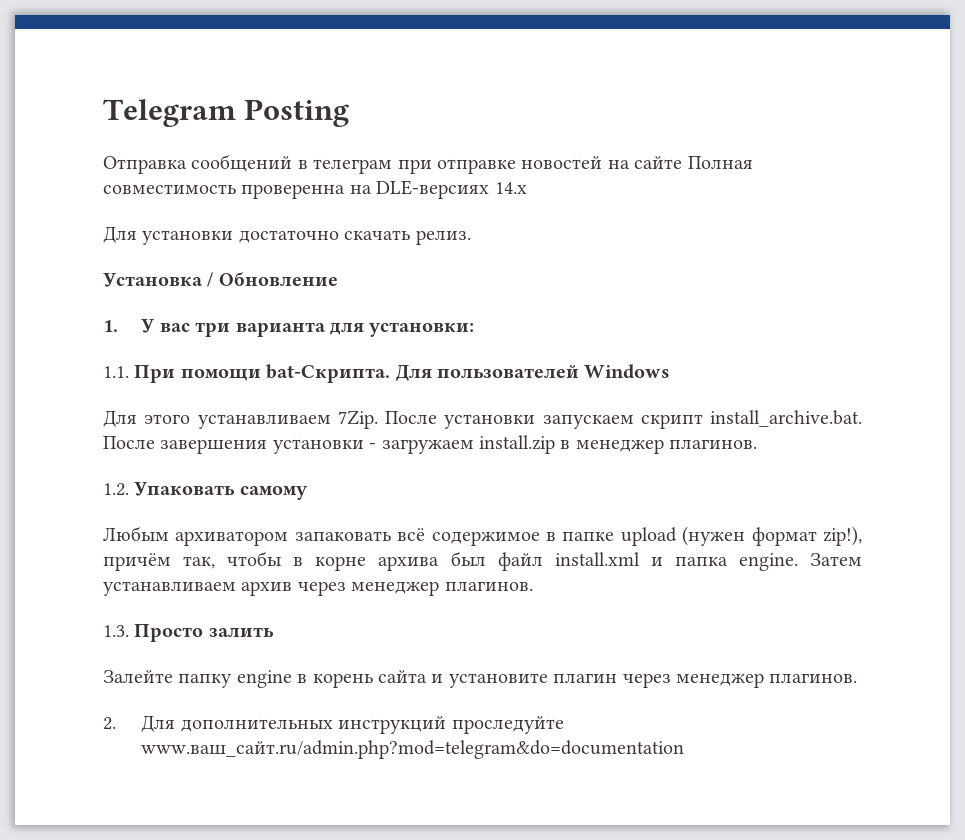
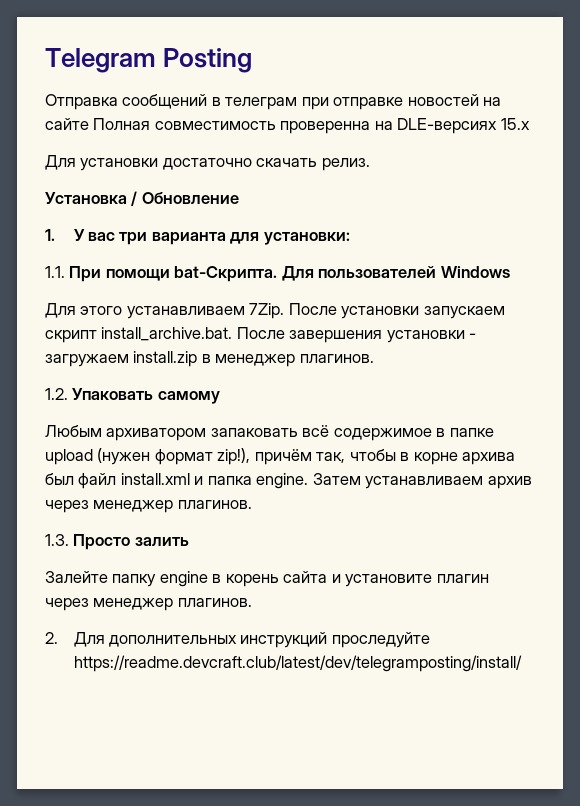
- Отправка сообщений в телеграм при отправке новостей на сайте Полная совместимость проверенна на DLE-версиях 14.х
+ Отправка сообщений в телеграм при отправке новостей на сайте Полная совместимость проверенна на DLE-версиях 15.х
- 2. Для дополнительных инструкций проследуйте www.ваш_сайт.ru/admin.php?mod=telegram&do=documentation
+ 2. Для дополнительных инструкций проследуйте https://readme.devcraft.club/latest/dev/telegramposting/install/

